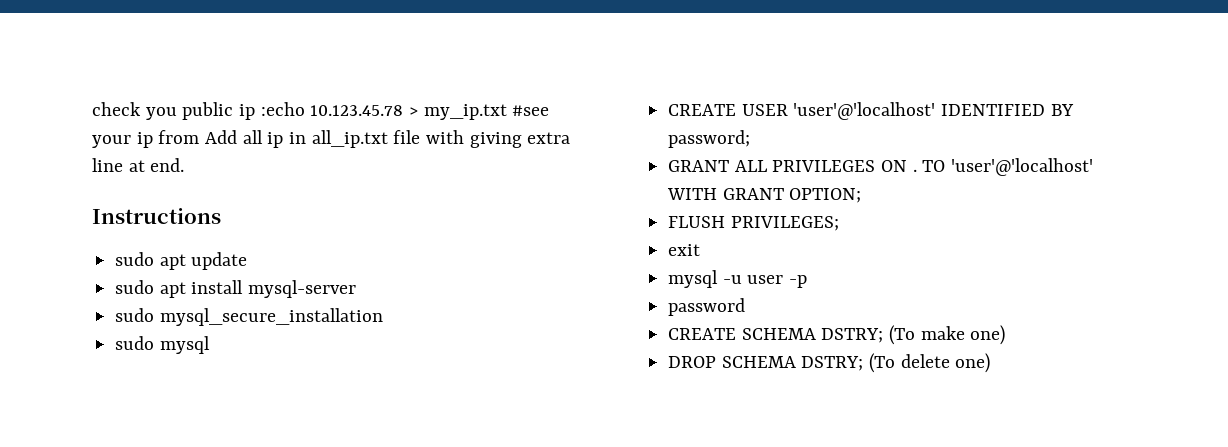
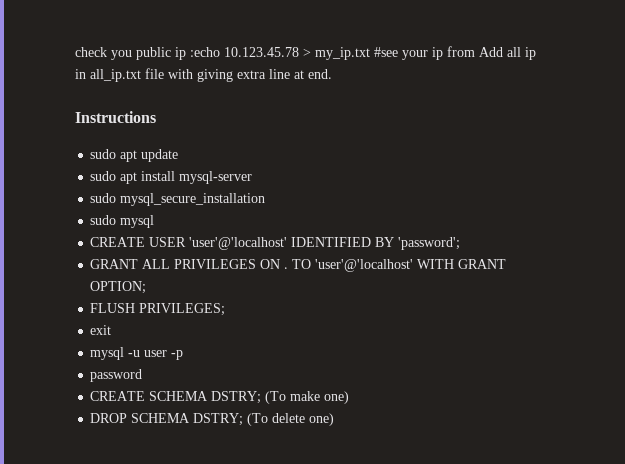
- CREATE USER 'user'@'localhost' IDENTIFIED BY password;
+ CREATE USER 'user'@'localhost' IDENTIFIED BY 'password';

